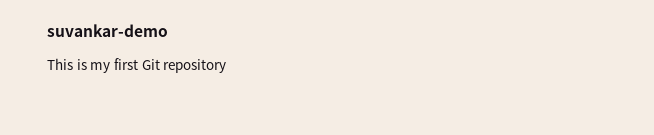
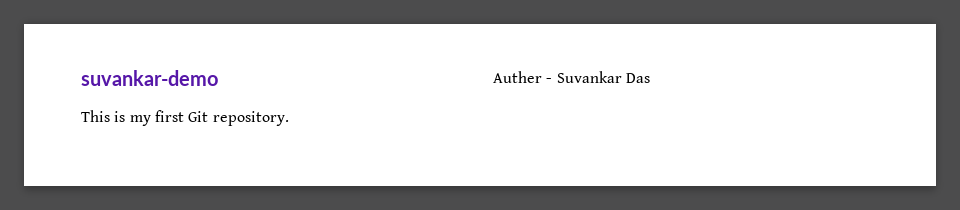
- This is my first Git repository
+ This is my first Git repository.
+ Auther - Suvankar Das

